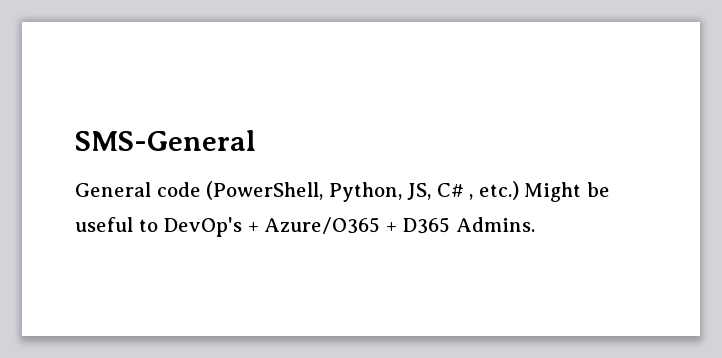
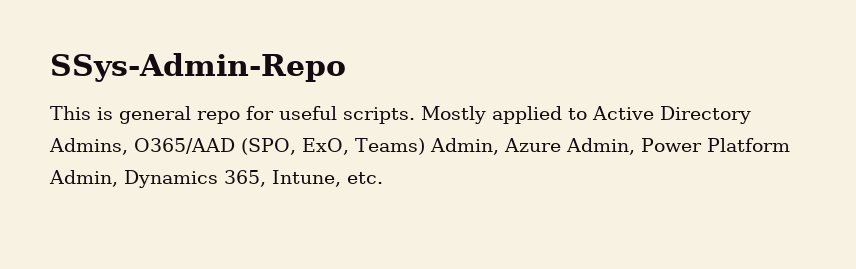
- SMS-General
- General code (PowerShell, Python, JS, C# , etc.) Might be useful to DevOp's + Azure/O365 + D365 Admins.
+ SSys-Admin-Repo
+ This is general repo for useful scripts. Mostly applied to Active Directory Admins, O365/AAD (SPO, ExO, Teams) Admin, Azure Admin, Power Platform Admin, Dynamics 365, Intune, etc.

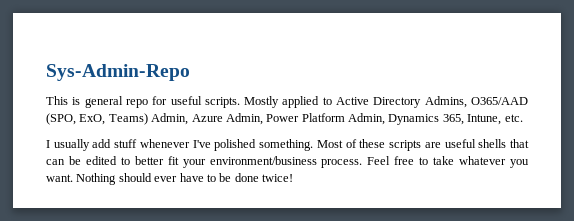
- SSys-Admin-Repo
+ Sys-Admin-Repo
+ I usually add stuff whenever I've polished something. Most of these scripts are useful shells that can be edited to better fit your environment/business process. Feel free to take whatever you want. Nothing should ever have to be done twice!

